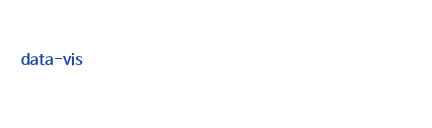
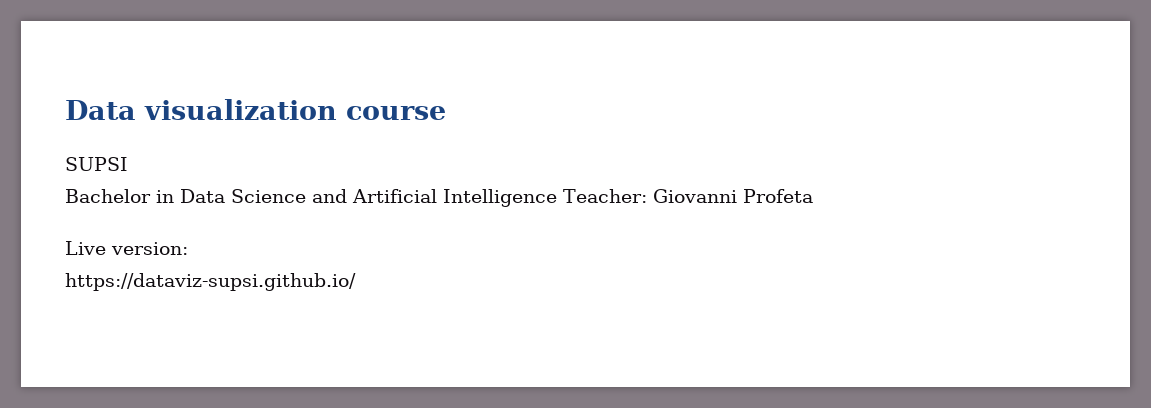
- data-vis
+ Data visualization course
+ SUPSI
+ Bachelor in Data Science and Artificial Intelligence Teacher: Giovanni Profeta
+ Live version:
+ https://dataviz-supsi.github.io/

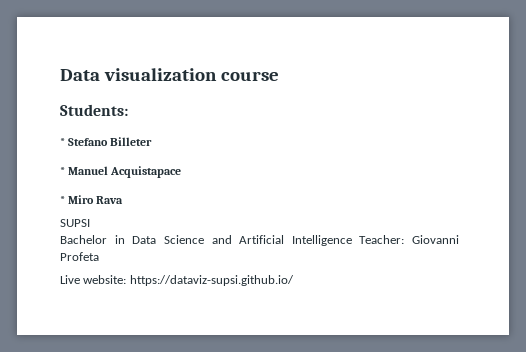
+ Students:
+ * Stefano Billeter
+ * Manuel Acquistapace
+ * Miro Rava
- Live version:
- https://dataviz-supsi.github.io/
+ Live website: https://dataviz-supsi.github.io/

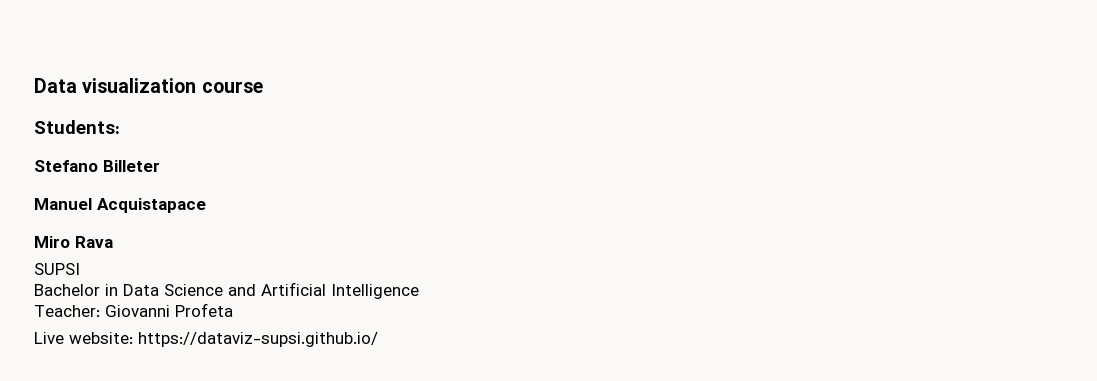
- * Stefano Billeter
+ Stefano Billeter
- * Manuel Acquistapace
+ Manuel Acquistapace
- * Miro Rava
+ Miro Rava
- Bachelor in Data Science and Artificial Intelligence Teacher: Giovanni Profeta
+ Bachelor in Data Science and Artificial Intelligence
+ Teacher: Giovanni Profeta

